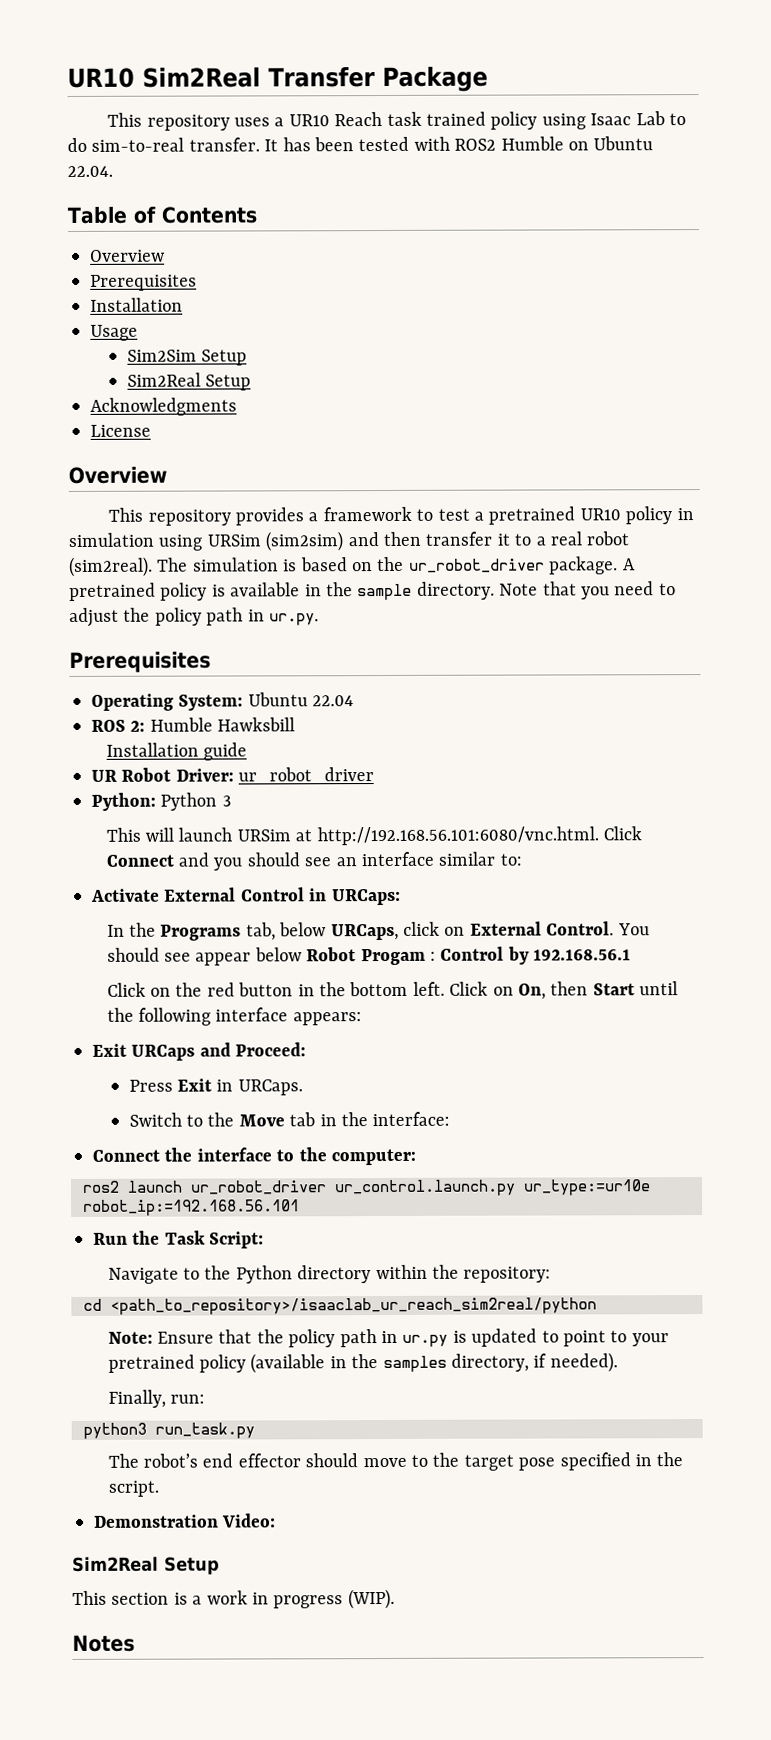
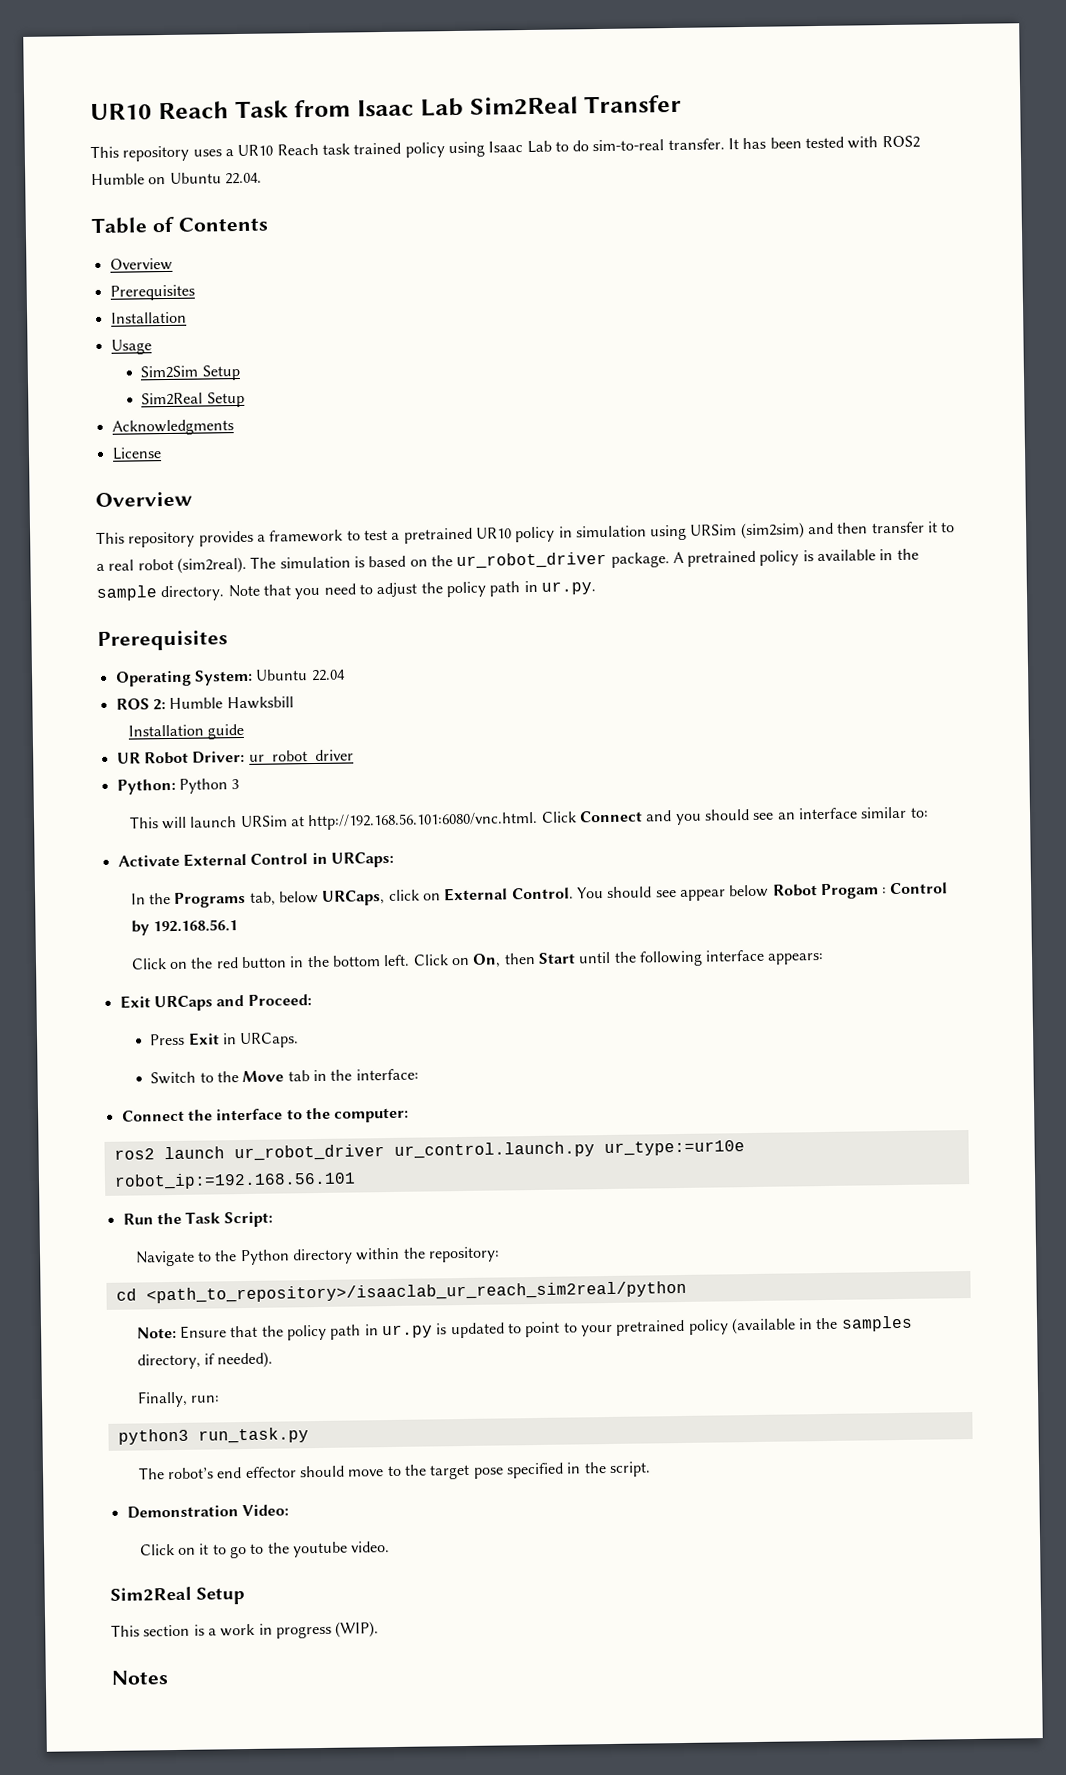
- UR10 Sim2Real Transfer Package
+ UR10 Reach Task from Isaac Lab Sim2Real Transfer
+ Click on it to go to the youtube video.

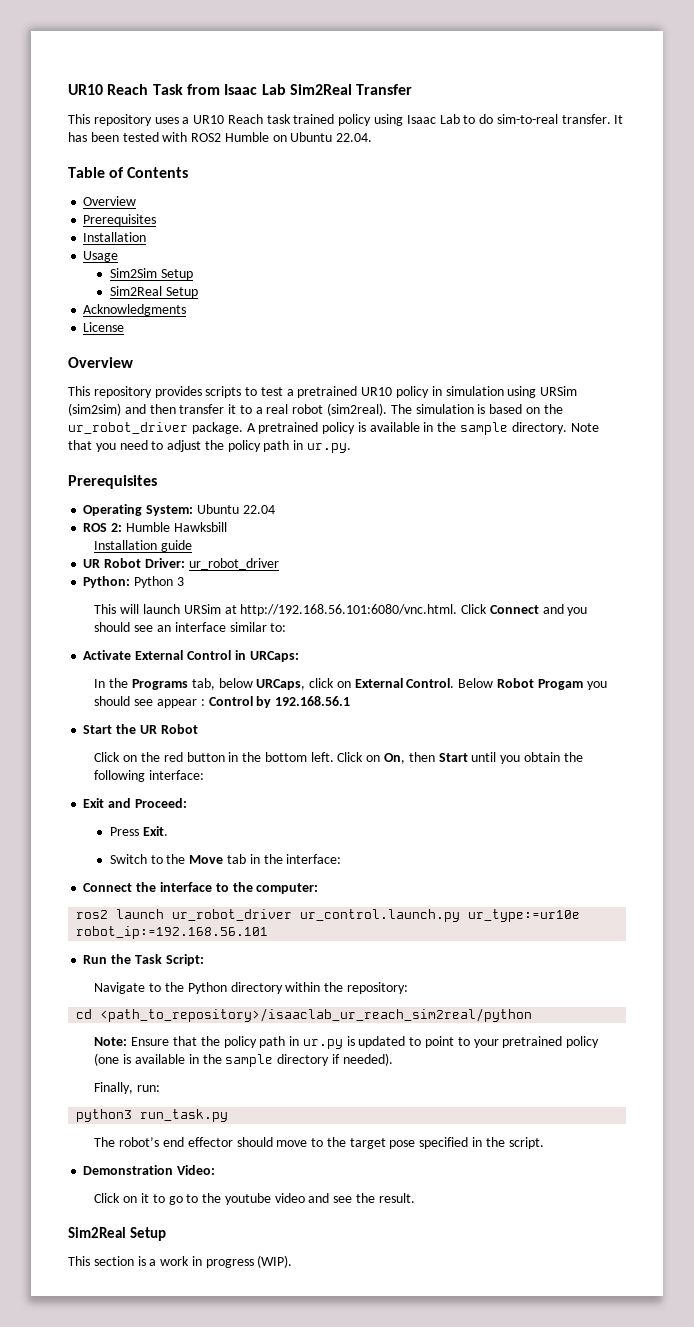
- This repository provides a framework to test a pretrained UR10 policy in simulation using URSim (sim2sim) and then transfer it to a real robot (sim2real).
+ This repository provides scripts to test a pretrained UR10 policy in simulation using URSim (sim2sim) and then transfer it to a real robot (sim2real).
- You should see appear below Robot Progam : Control by 192.168.56.1
+ Below Robot Progam you should see appear : Control by 192.168.56.1
+ Start the UR Robot
- Click on On, then Start until the following interface appears:
- Exit URCaps and Proceed:
+ Click on On, then Start until you obtain the following interface:
+ Exit and Proceed:
- Press Exit in URCaps.
+ Press Exit.
- Note: Ensure that the policy path in ur.py is updated to point to your pretrained policy (available in the samples directory, if needed).
+ Note: Ensure that the policy path in ur.py is updated to point to your pretrained policy (one is available in the sample directory if needed).
- Click on it to go to the youtube video.
+ Click on it to go to the youtube video and see the result.
- Notes

